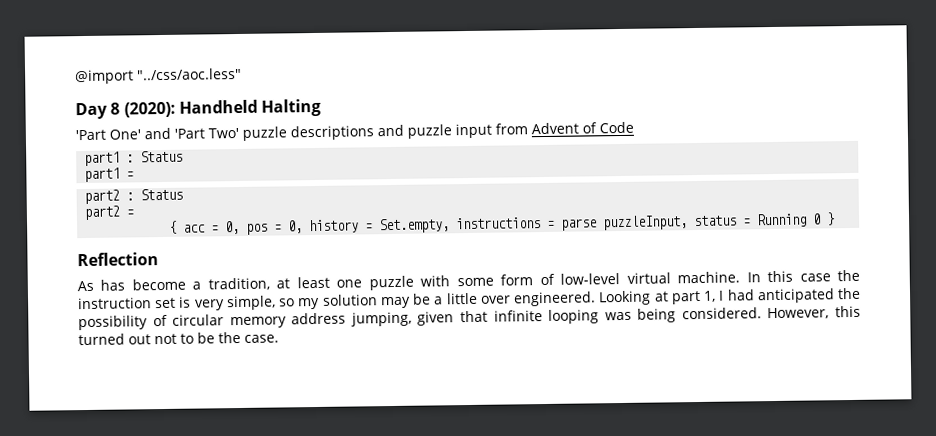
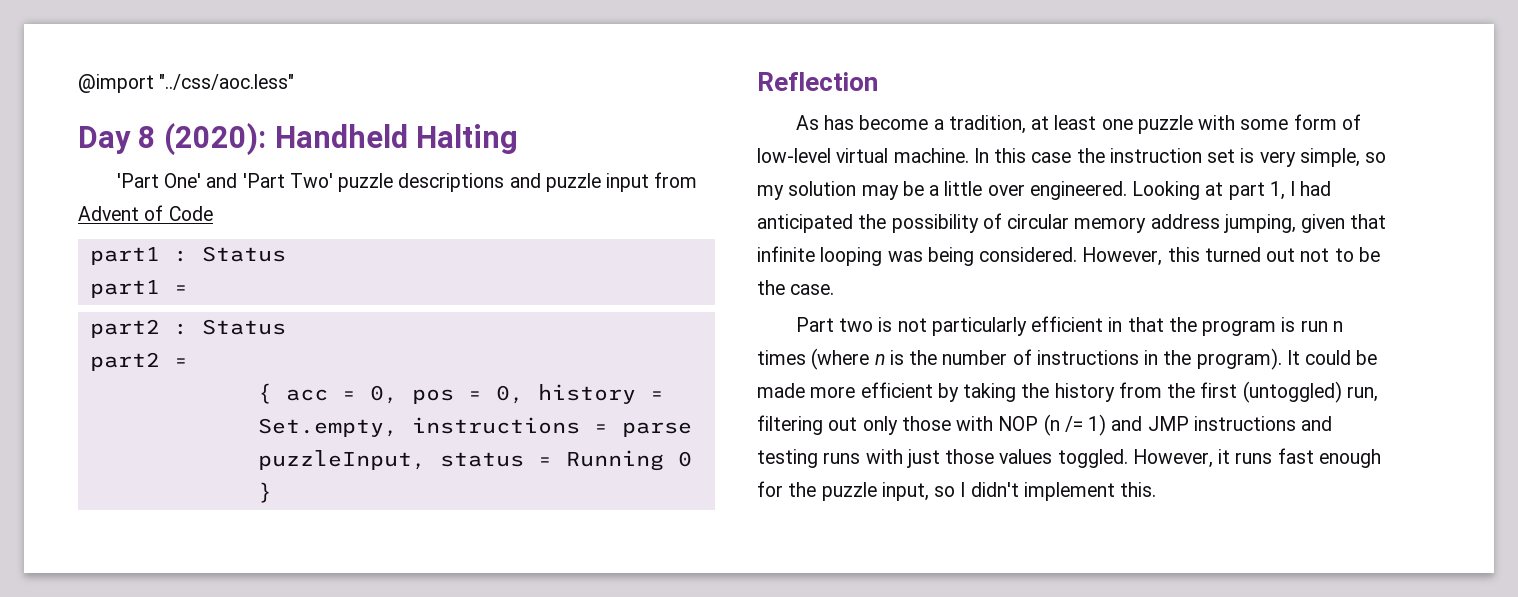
+ Part two is not particularly efficient in that the program is run n times (where n is the number of instructions in the program). It could be made more efficient by taking the history from the first (untoggled) run, filtering out only those with NOP (n /= 1) and JMP instructions and testing runs with just those values toggled. However, it runs fast enough for the puzzle input, so I didn't implement this.

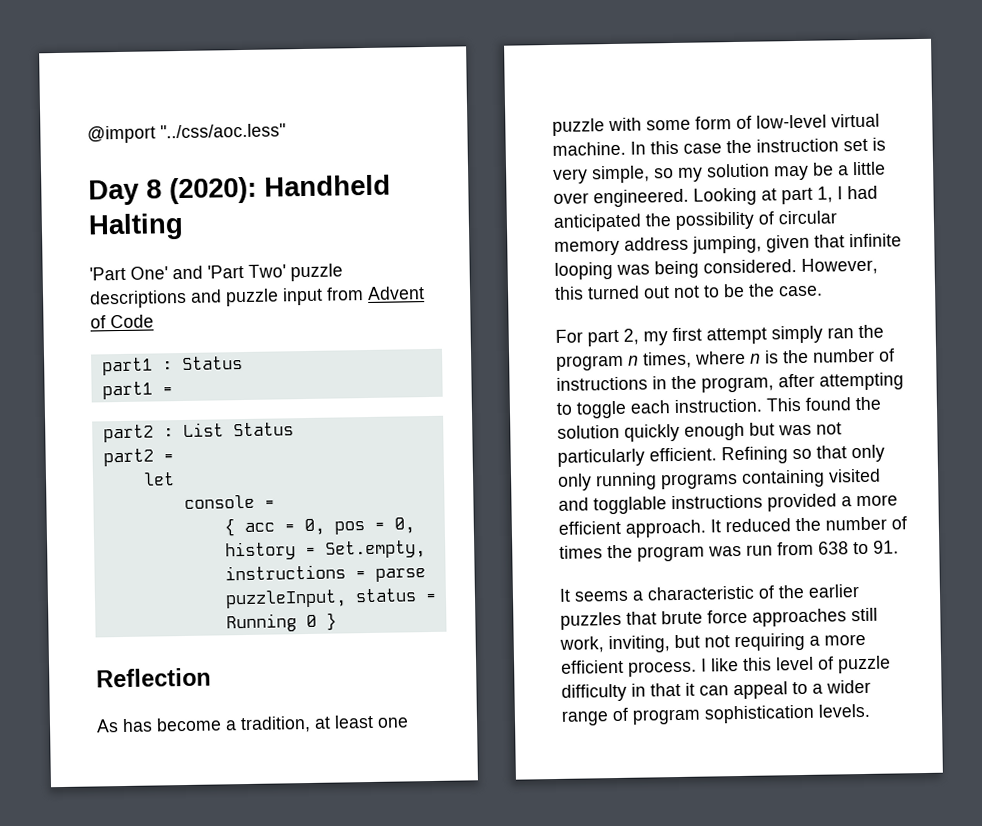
- part2 : Status
+ part2 : List Status
+ let
+ console =
- Part two is not particularly efficient in that the program is run n times (where n is the number of instructions in the program). It could be made more efficient by taking the history from the first (untoggled) run, filtering out only those with NOP (n /= 1) and JMP instructions and testing runs with just those values toggled. However, it runs fast enough for the puzzle input, so I didn't implement this.
+ For part 2, my first attempt simply ran the program n times, where n is the number of instructions in the program, after attempting to toggle each instruction. This found the solution quickly enough but was not particularly efficient. Refining so that only only running programs containing visited and togglable instructions provided a more efficient approach. It reduced the number of times the program was run from 638 to 91.
+ It seems a characteristic of the earlier puzzles that brute force approaches still work, inviting, but not requiring a more efficient process. I like this level of puzzle difficulty in that it can appeal to a wider range of program sophistication levels.

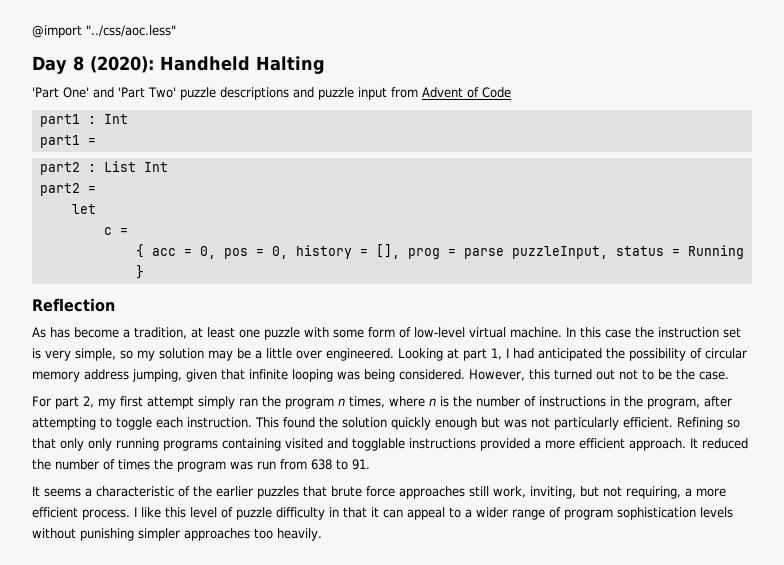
- part1 : Status
+ part1 : Int
- part2 : List Status
+ part2 : List Int
- console =
+ c =
- { acc = 0, pos = 0, history = Set.empty, instructions = parse puzzleInput, status = Running 0 }
+ { acc = 0, pos = 0, history = [], prog = parse puzzleInput, status = Running }
- It seems a characteristic of the earlier puzzles that brute force approaches still work, inviting, but not requiring a more efficient process.
+ It seems a characteristic of the earlier puzzles that brute force approaches still work, inviting, but not requiring, a more efficient process.
- I like this level of puzzle difficulty in that it can appeal to a wider range of program sophistication levels.
+ I like this level of puzzle difficulty in that it can appeal to a wider range of program sophistication levels without punishing simpler approaches too heavily.

